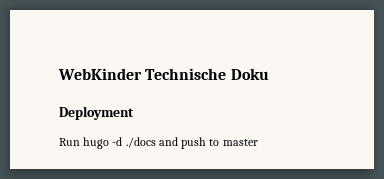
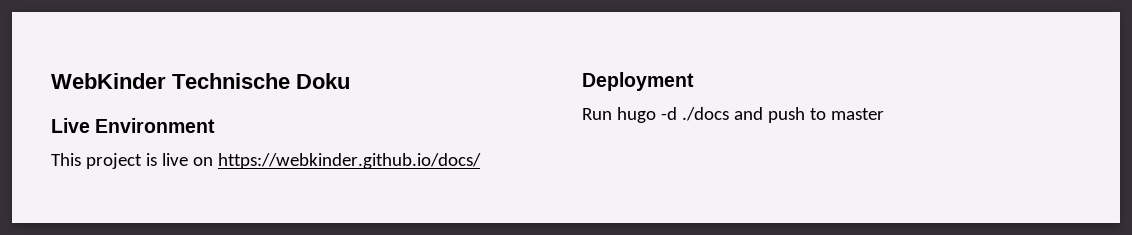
+ Live Environment
+ This project is live on https://webkinder.github.io/docs/

